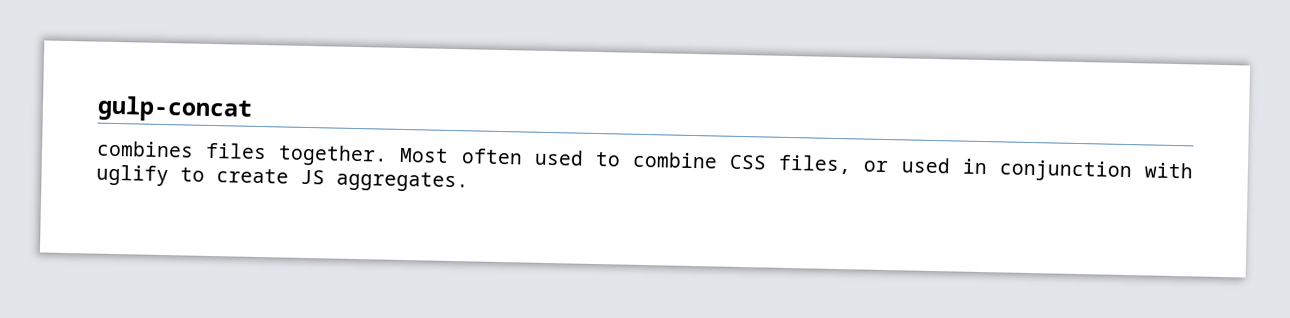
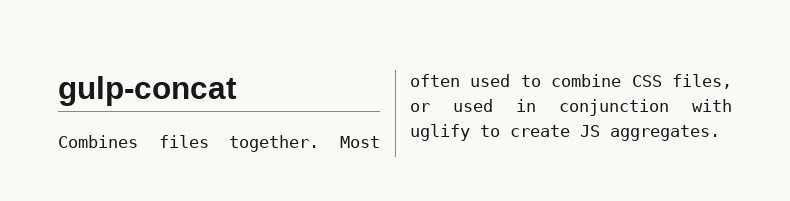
- combines files together.
+ Combines files together.

